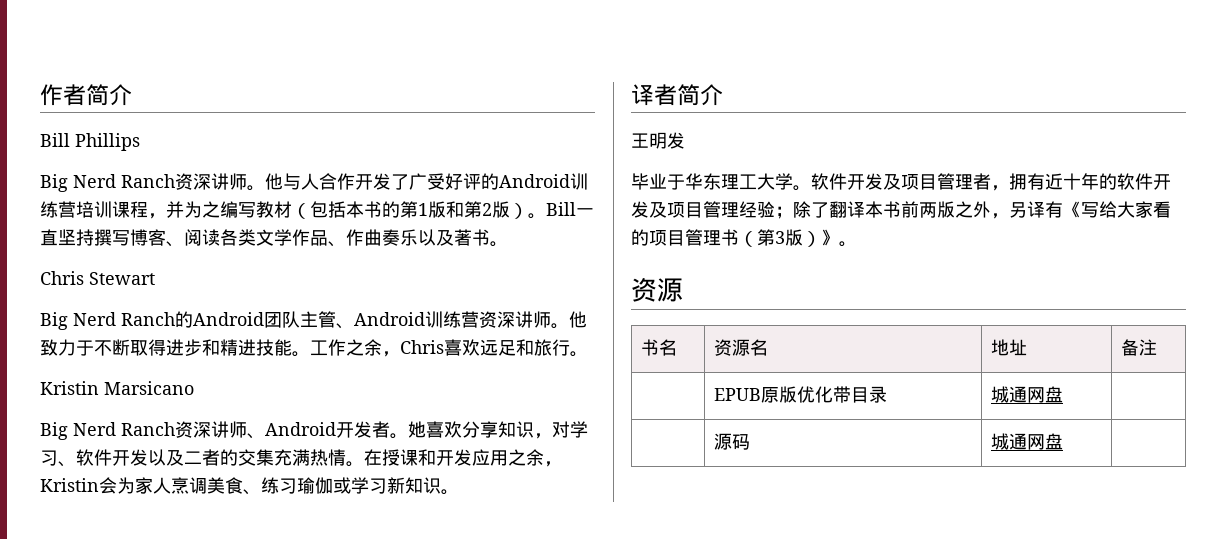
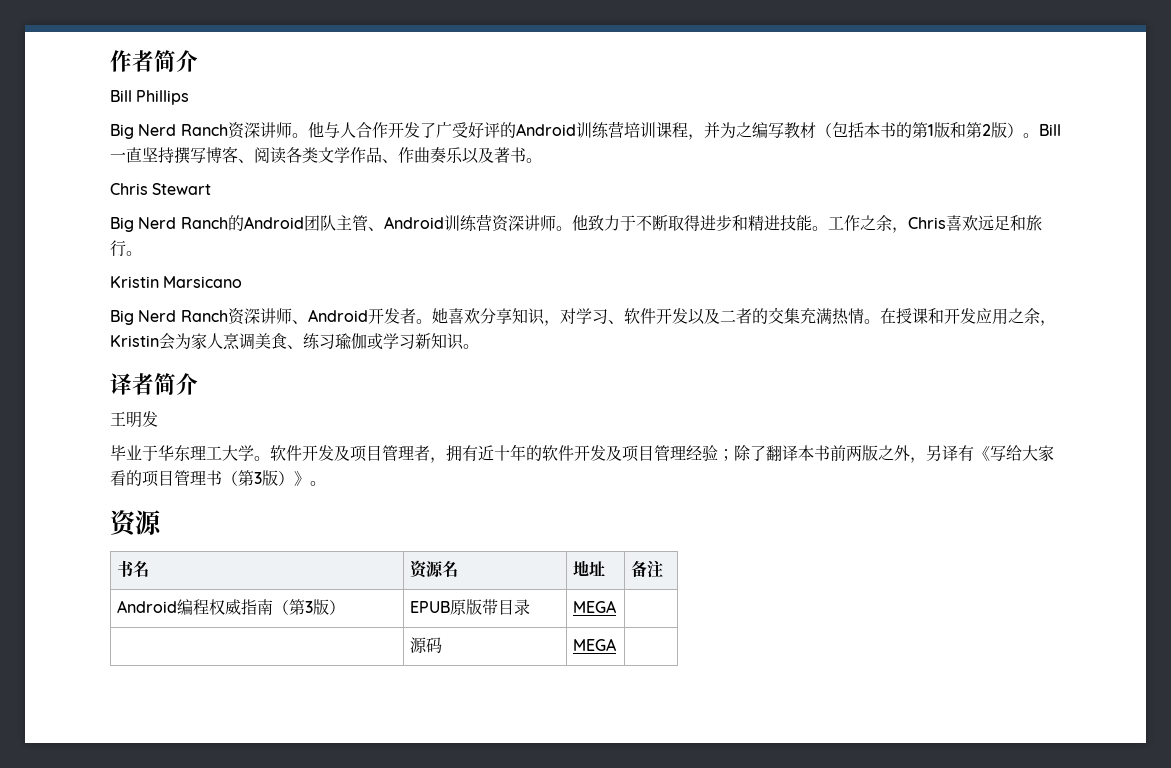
- | EPUB原版优化带目录 | 城通网盘 |
+ Android编程权威指南（第3版） | EPUB原版带目录 | MEGA |
- | 源码 | 城通网盘 |
+ | 源码 | MEGA |

